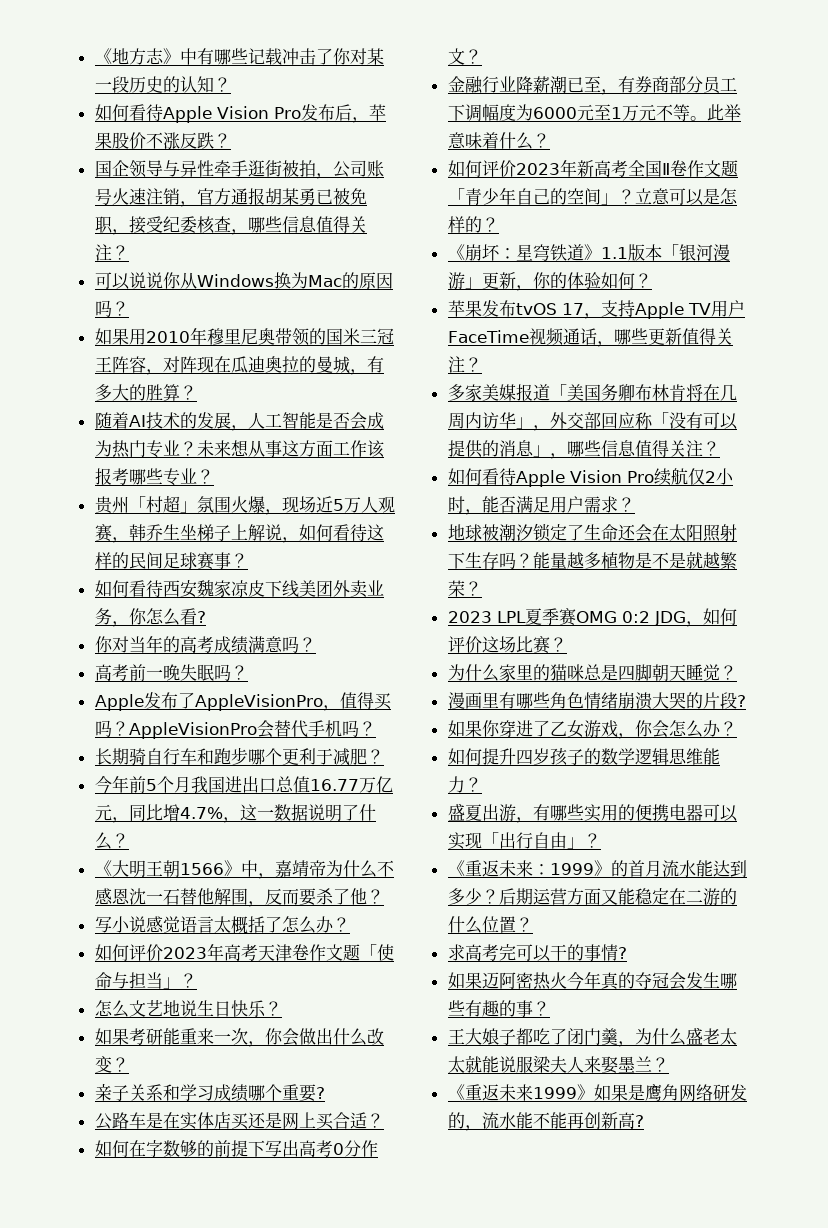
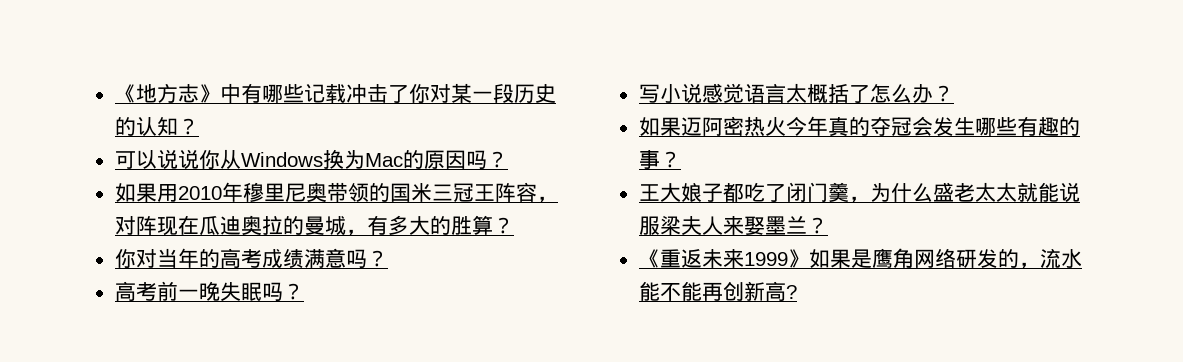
- 如何看待Apple Vision Pro发布后，苹果股价不涨反跌？
- 国企领导与异性牵手逛街被拍，公司账号火速注销，官方通报胡某勇已被免职，接受纪委核查，哪些信息值得关注？
- 随着AI技术的发展，人工智能是否会成为热门专业？未来想从事这方面工作该报考哪些专业？
- 贵州「村超」氛围火爆，现场近5万人观赛，韩乔生坐梯子上解说，如何看待这样的民间足球赛事？
- 如何看待西安魏家凉皮下线美团外卖业务，你怎么看?
- Apple发布了AppleVisionPro，值得买吗？AppleVisionPro会替代手机吗？
- 长期骑自行车和跑步哪个更利于减肥？
- 今年前5个月我国进出口总值16.77万亿元，同比增4.7%，这一数据说明了什么？
- 《大明王朝1566》中，嘉靖帝为什么不感恩沈一石替他解围，反而要杀了他？
- 如何评价2023年高考天津卷作文题「使命与担当」？
- 怎么文艺地说生日快乐？
- 如果考研能重来一次，你会做出什么改变？
- 亲子关系和学习成绩哪个重要?
- 公路车是在实体店买还是网上买合适？
- 如何在字数够的前提下写出高考0分作文？
- 金融行业降薪潮已至，有券商部分员工下调幅度为6000元至1万元不等。此举意味着什么？
- 如何评价2023年新高考全国Ⅱ卷作文题「青少年自己的空间」？立意可以是怎样的？
- 《崩坏：星穹铁道》1.1版本「银河漫游」更新，你的体验如何？
- 苹果发布tvOS 17，支持Apple TV用户FaceTime视频通话，哪些更新值得关注？
- 多家美媒报道「美国务卿布林肯将在几周内访华」，外交部回应称「没有可以提供的消息」，哪些信息值得关注？
- 如何看待Apple Vision Pro续航仅2小时，能否满足用户需求？
- 地球被潮汐锁定了生命还会在太阳照射下生存吗？能量越多植物是不是就越繁荣？
- 2023 LPL夏季赛OMG 0:2 JDG，如何评价这场比赛？
- 为什么家里的猫咪总是四脚朝天睡觉？
- 漫画里有哪些角色情绪崩溃大哭的片段?
- 如果你穿进了乙女游戏，你会怎么办？
- 如何提升四岁孩子的数学逻辑思维能力？
- 盛夏出游，有哪些实用的便携电器可以实现「出行自由」？
- 《重返未来：1999》的首月流水能达到多少？后期运营方面又能稳定在二游的什么位置？
- 求高考完可以干的事情?

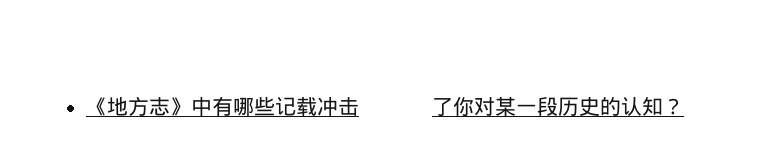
- 可以说说你从Windows换为Mac的原因吗？
- 如果用2010年穆里尼奥带领的国米三冠王阵容，对阵现在瓜迪奥拉的曼城，有多大的胜算？
- 你对当年的高考成绩满意吗？
- 高考前一晚失眠吗？
- 写小说感觉语言太概括了怎么办？
- 如果迈阿密热火今年真的夺冠会发生哪些有趣的事？
- 王大娘子都吃了闭门羹，为什么盛老太太就能说服梁夫人来娶墨兰？
- 《重返未来1999》如果是鹰角网络研发的，流水能不能再创新高?

